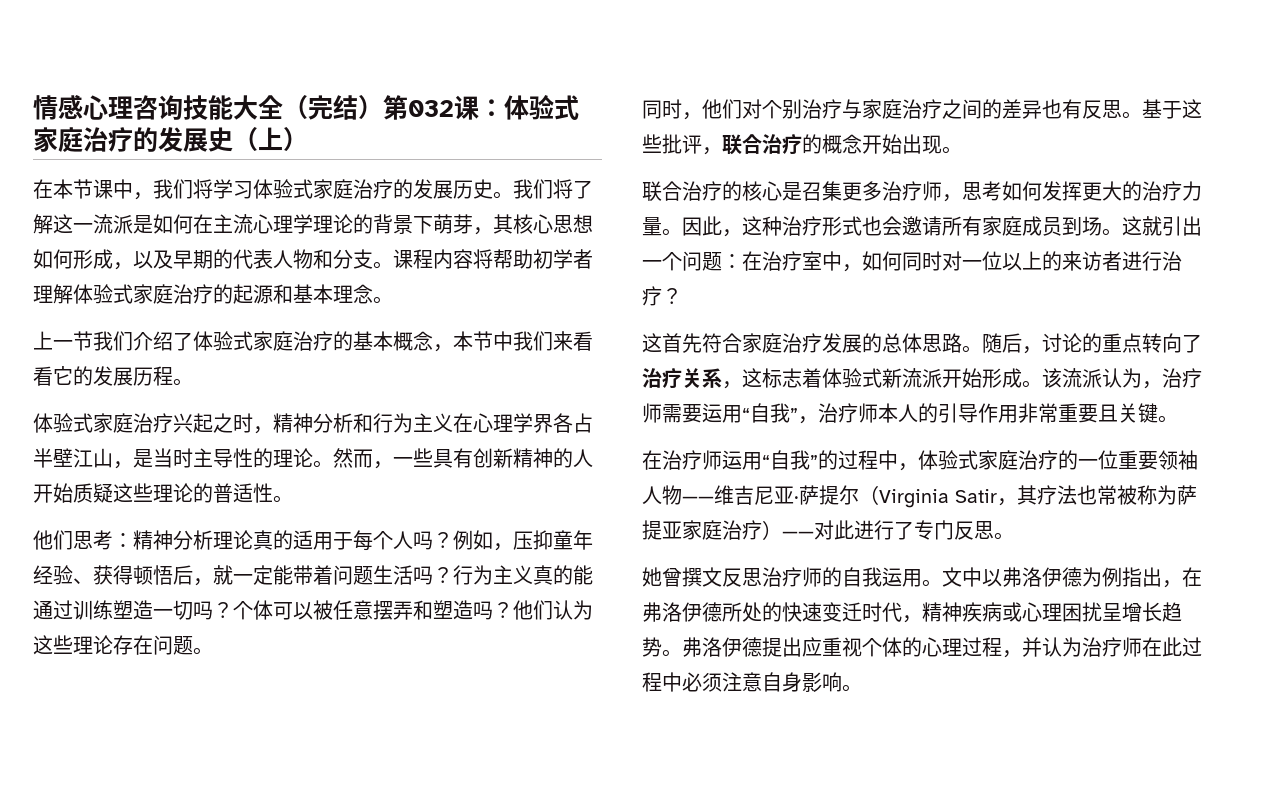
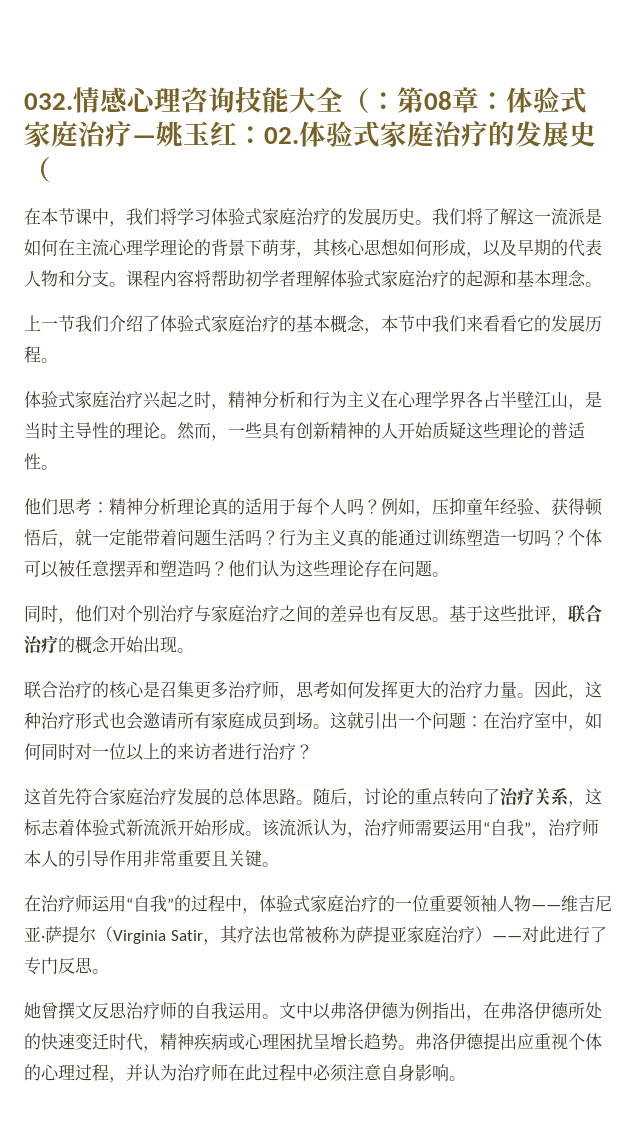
- 情感心理咨询技能大全（完结）第032课：体验式家庭治疗的发展史（上）
+ 032.情感心理咨询技能大全（：第08章：体验式家庭治疗—姚玉红：02.体验式家庭治疗的发展史（

